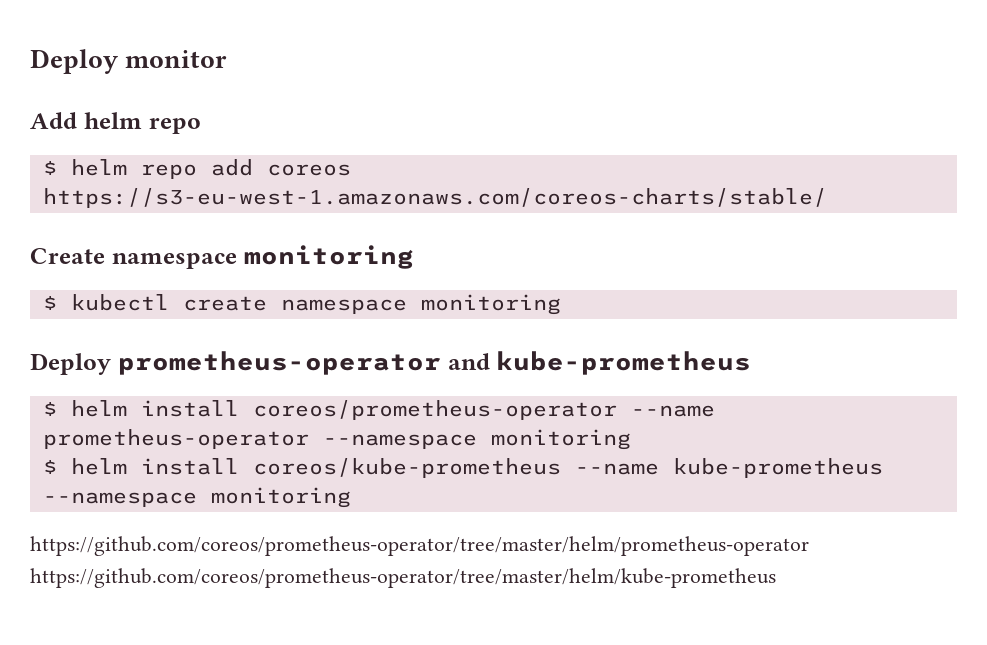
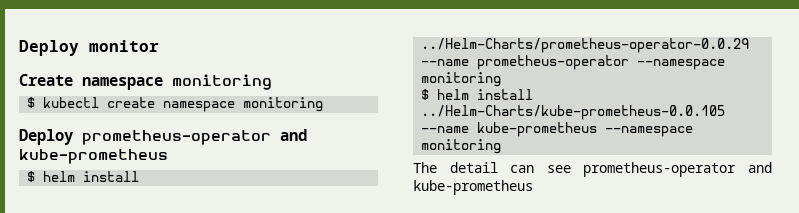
- Add helm repo
- $ helm repo add coreos https://s3-eu-west-1.amazonaws.com/coreos-charts/stable/
- $ helm install coreos/prometheus-operator --name prometheus-operator --namespace monitoring
+ $ helm install ../Helm-Charts/prometheus-operator-0.0.29 --name prometheus-operator --namespace monitoring
- $ helm install coreos/kube-prometheus --name kube-prometheus --namespace monitoring
+ $ helm install ../Helm-Charts/kube-prometheus-0.0.105 --name kube-prometheus --namespace monitoring
- https://github.com/coreos/prometheus-operator/tree/master/helm/prometheus-operator https://github.com/coreos/prometheus-operator/tree/master/helm/kube-prometheus
+ The detail can see prometheus-operator and kube-prometheus

